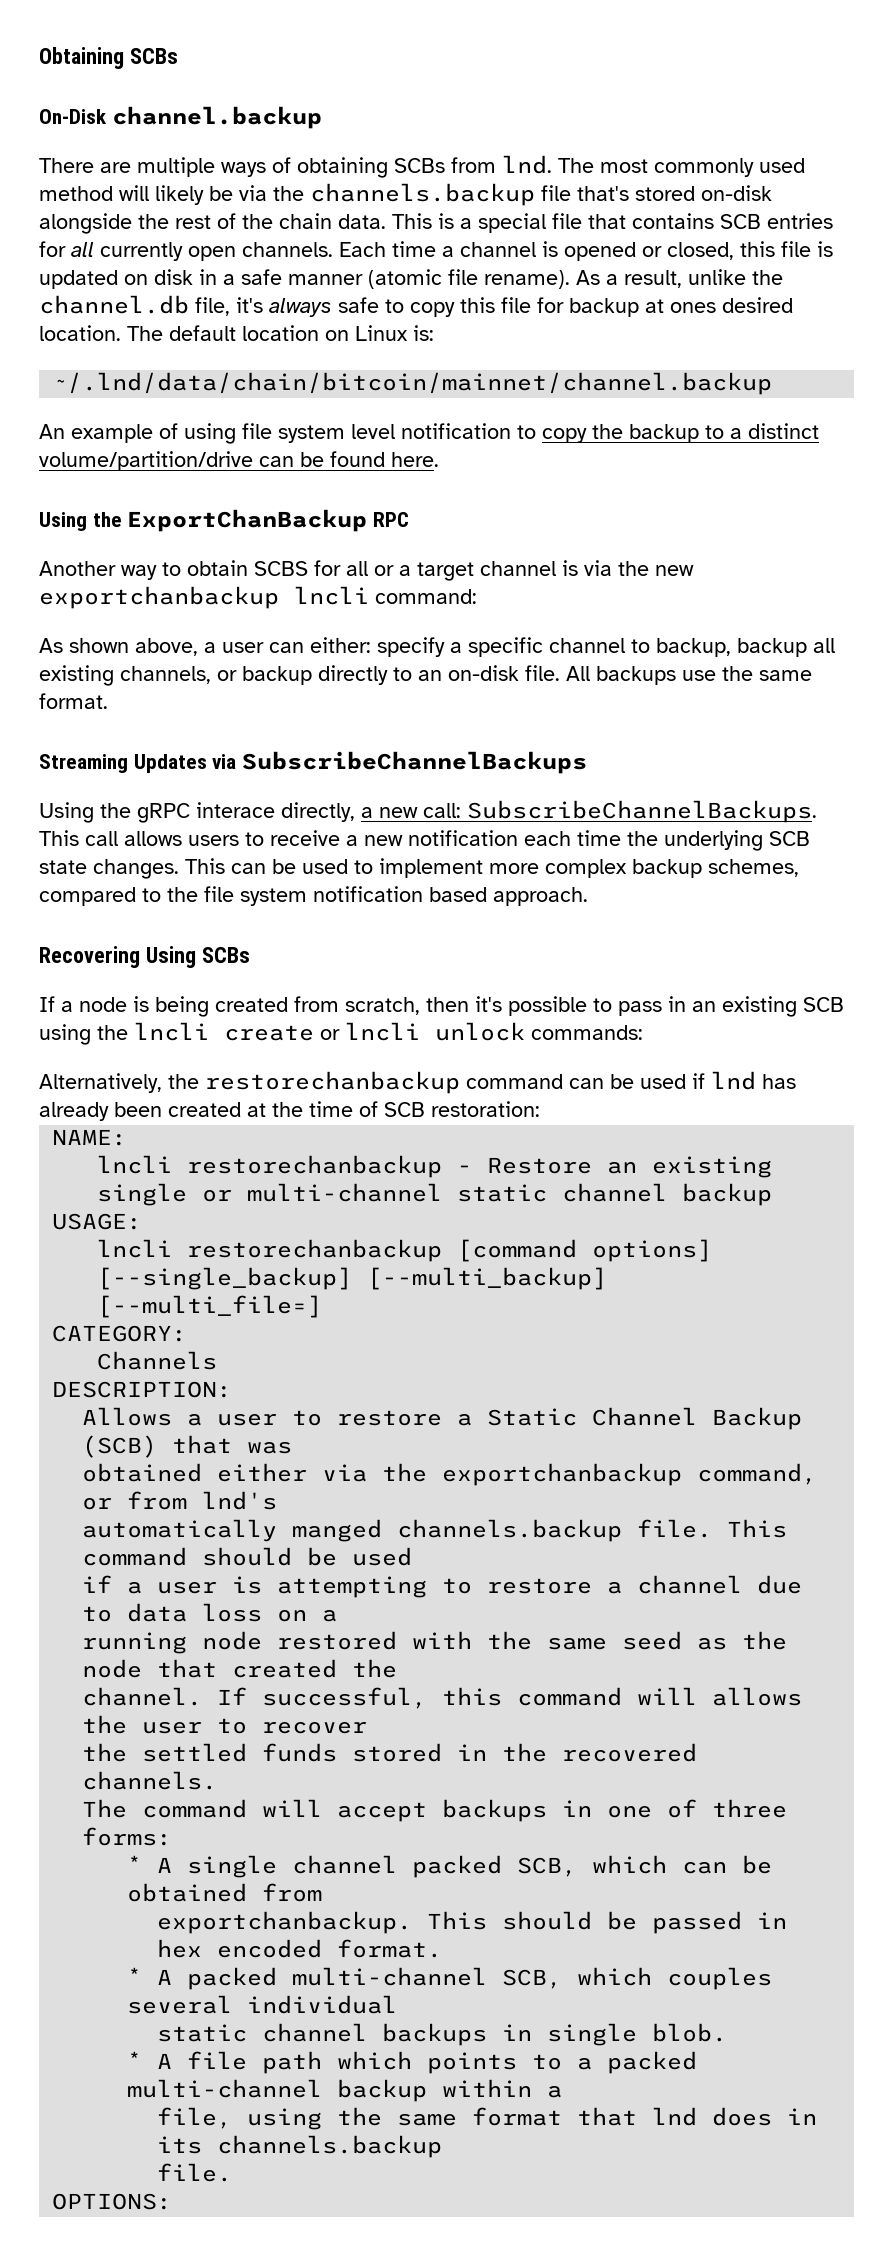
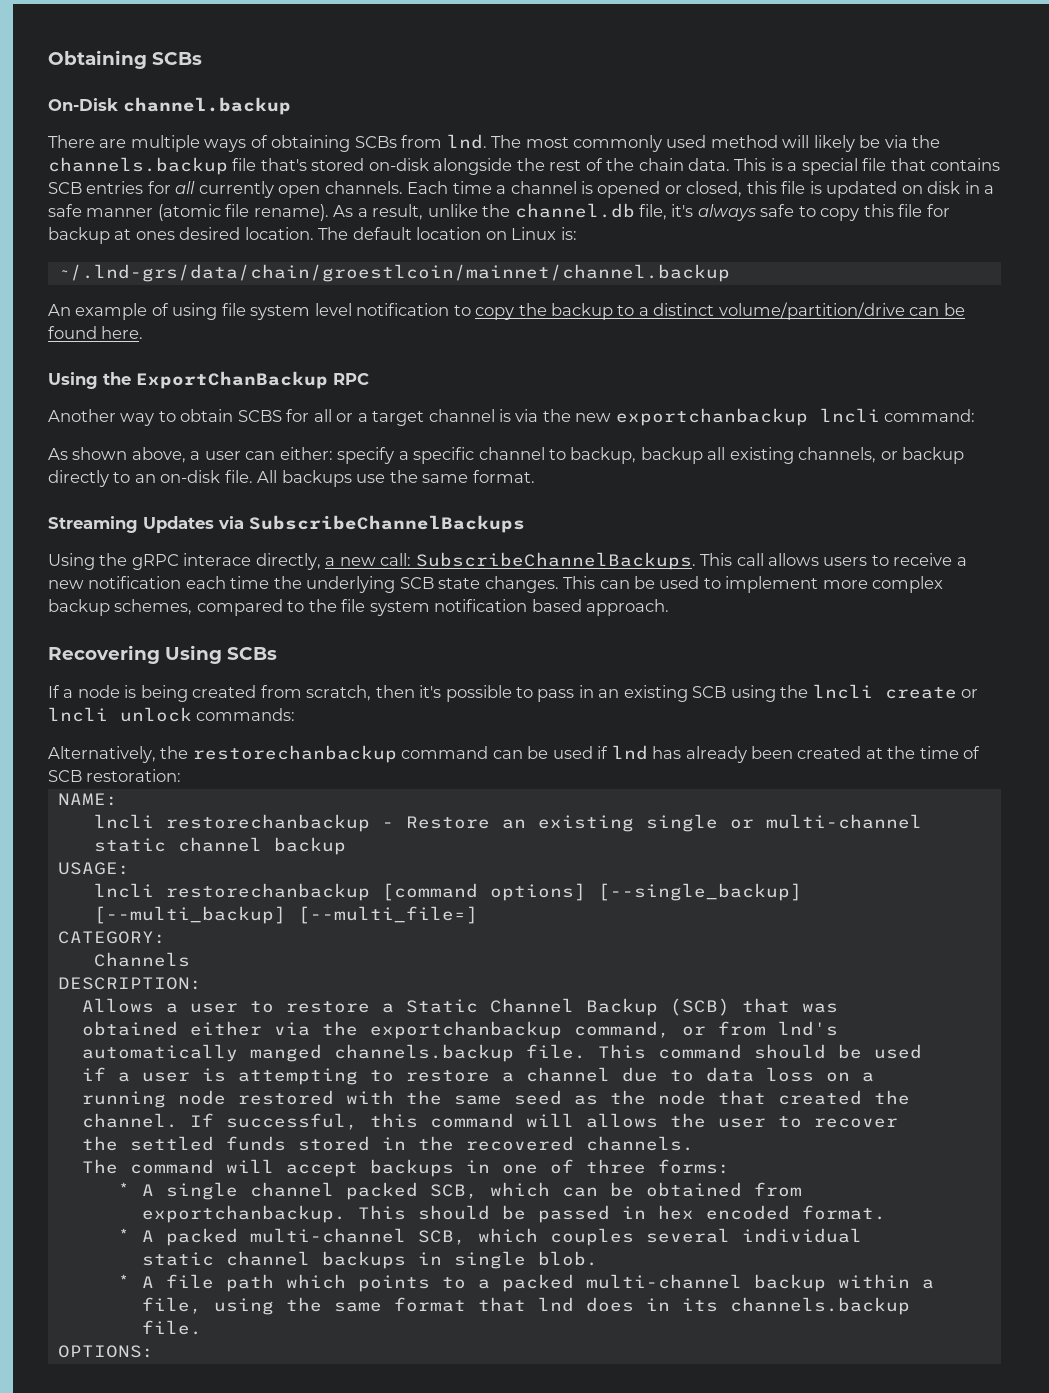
- ~/.lnd/data/chain/bitcoin/mainnet/channel.backup
+ ~/.lnd-grs/data/chain/groestlcoin/mainnet/channel.backup

